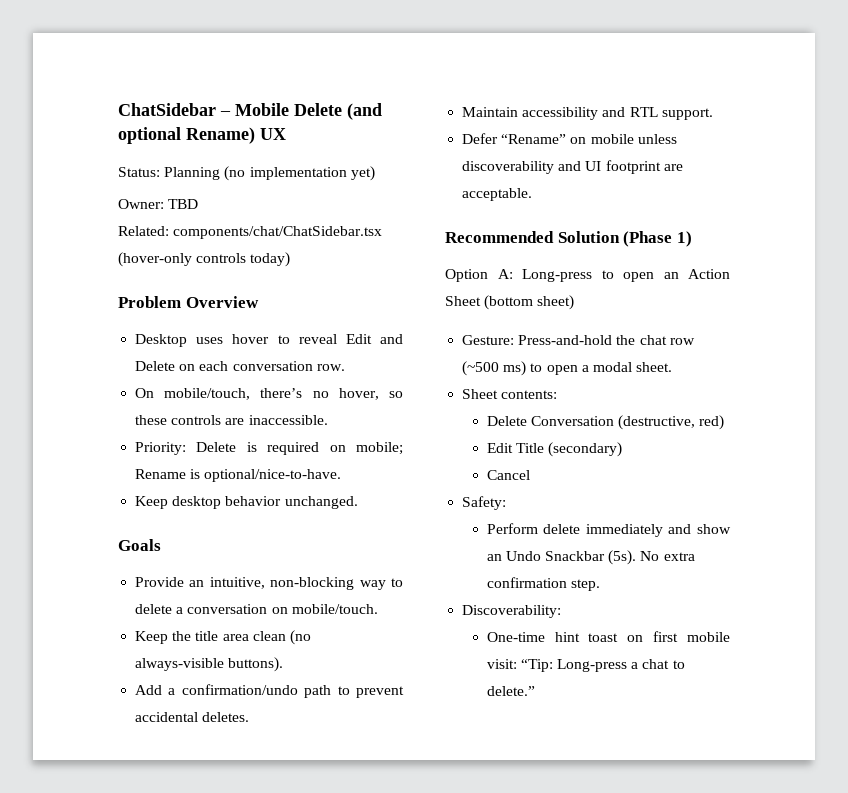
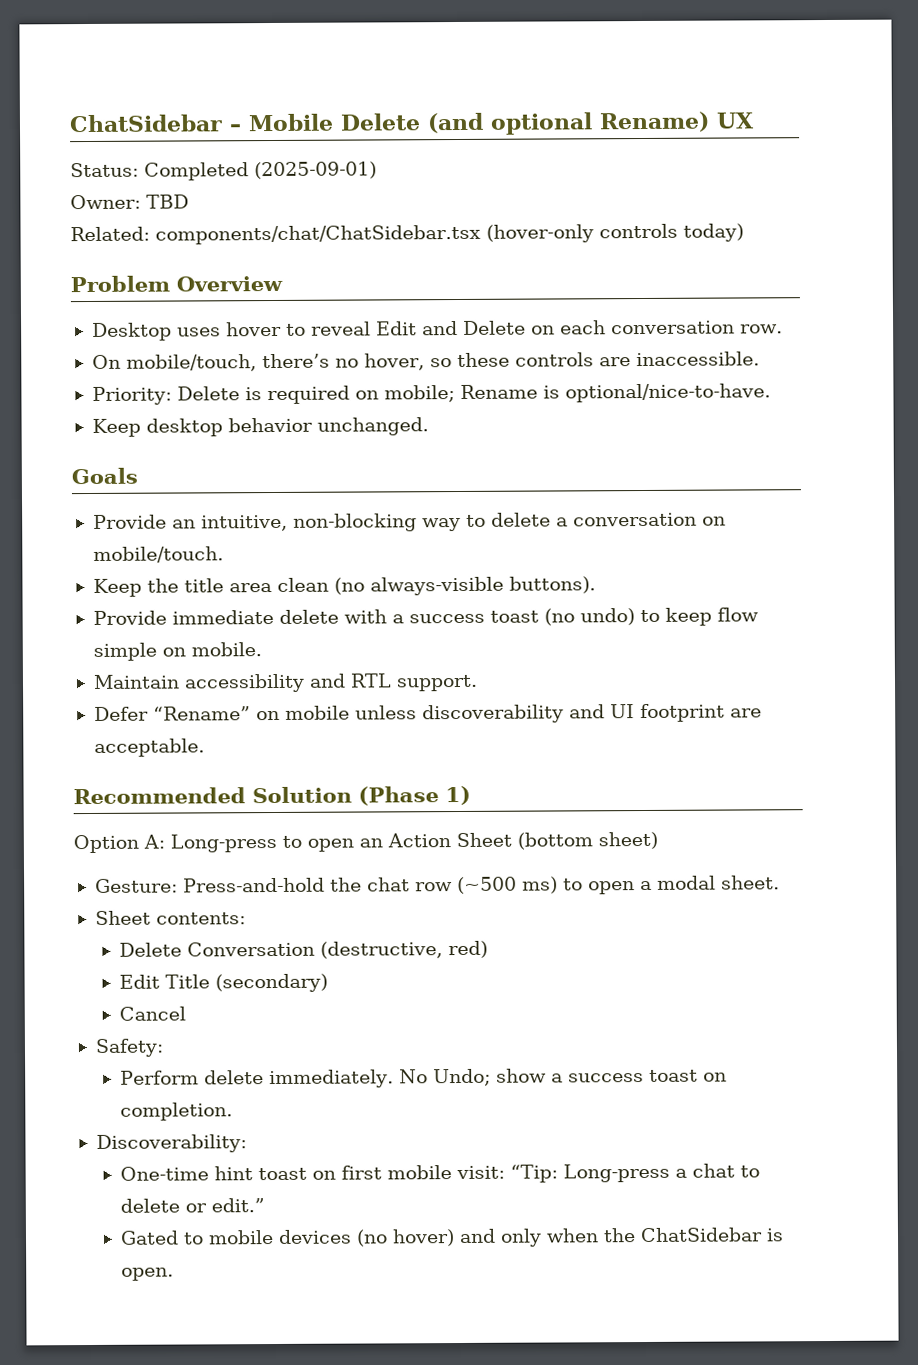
- Status: Planning (no implementation yet)
+ Status: Completed (2025-09-01)
- Add a confirmation/undo path to prevent accidental deletes.
+ Provide immediate delete with a success toast (no undo) to keep flow simple on mobile.
- Perform delete immediately and show an Undo Snackbar (5s). No extra confirmation step.
+ Perform delete immediately. No Undo; show a success toast on completion.
- One-time hint toast on first mobile visit: “Tip: Long‑press a chat to delete.”
+ One-time hint toast on first mobile visit: “Tip: Long‑press a chat to delete or edit.”
+ Gated to mobile devices (no hover) and only when the ChatSidebar is open.

